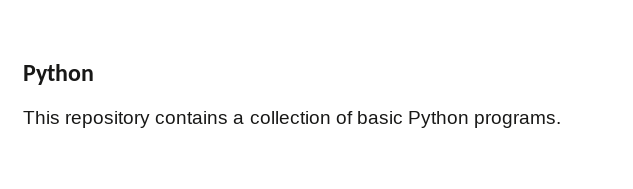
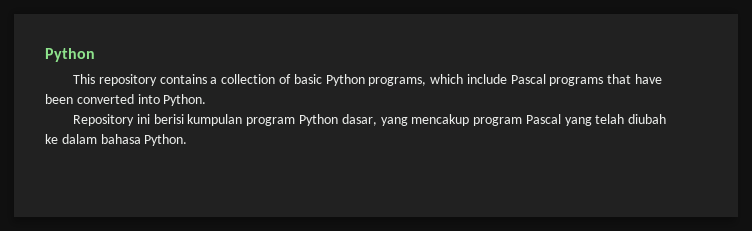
- This repository contains a collection of basic Python programs.
+ This repository contains a collection of basic Python programs, which include Pascal programs that have been converted into Python.
+ Repository ini berisi kumpulan program Python dasar, yang mencakup program Pascal yang telah diubah ke dalam bahasa Python.

